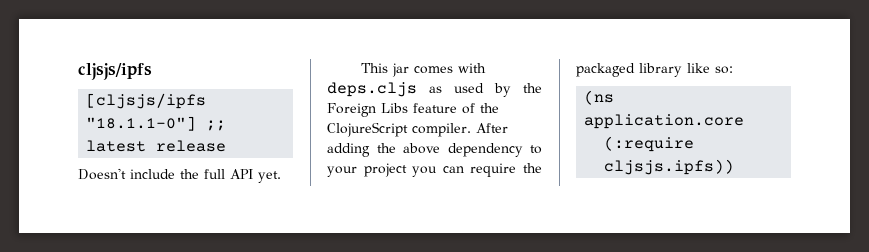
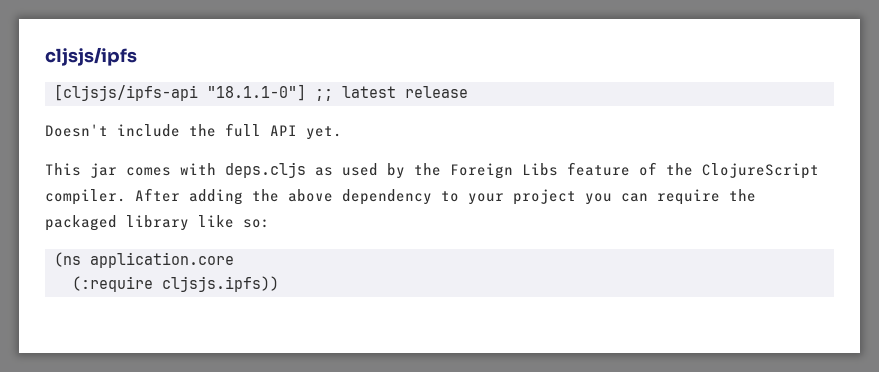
- [cljsjs/ipfs "18.1.1-0"] ;; latest release
+ [cljsjs/ipfs-api "18.1.1-0"] ;; latest release

